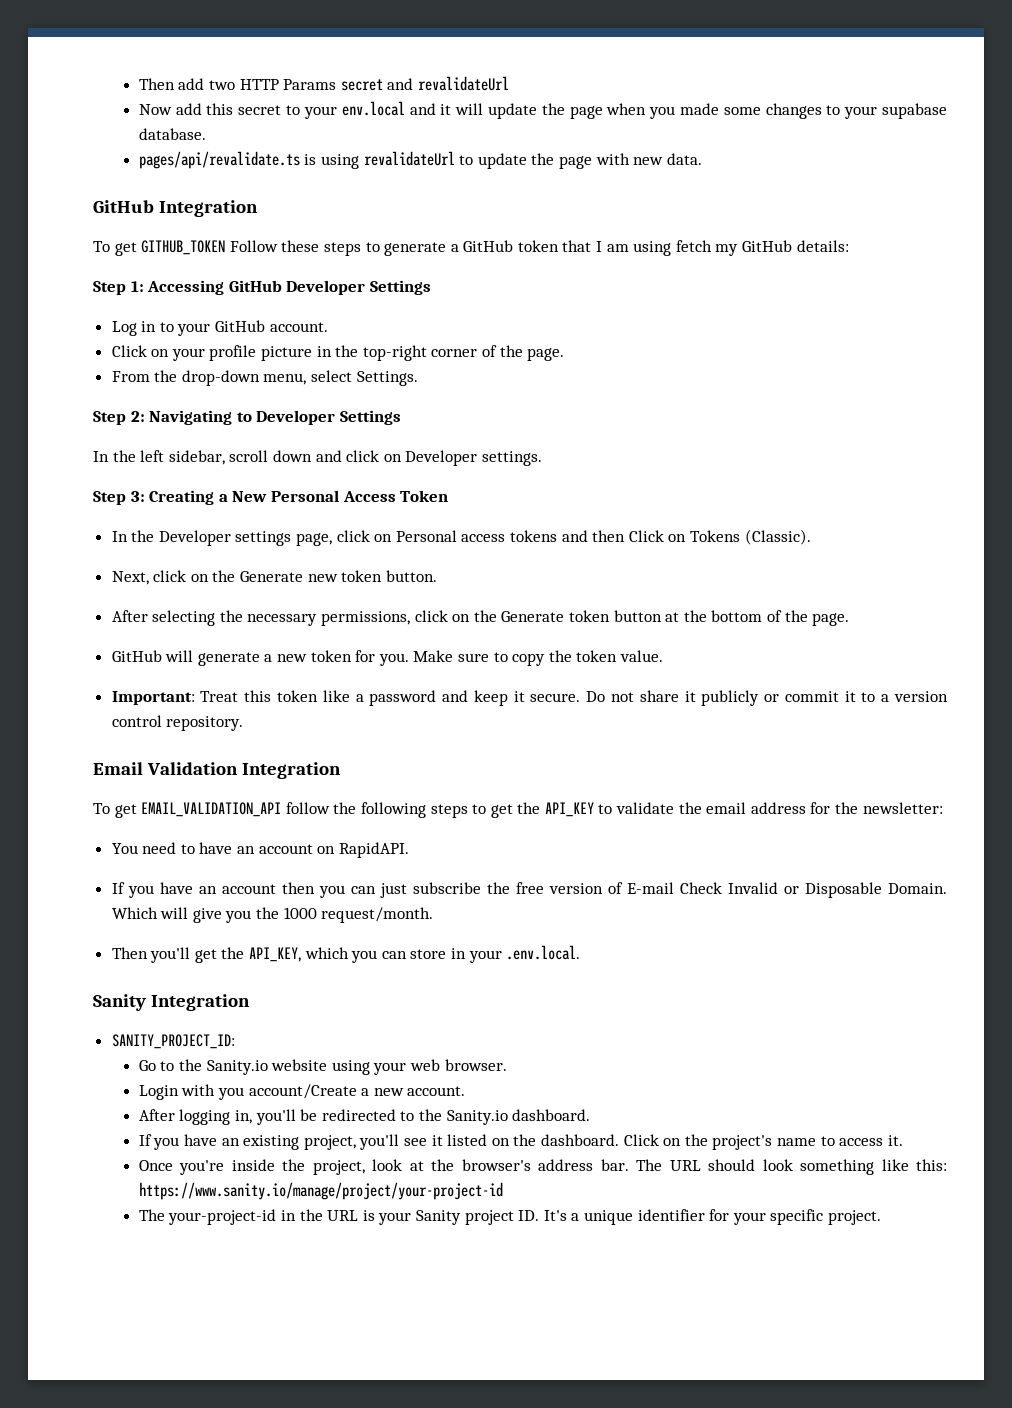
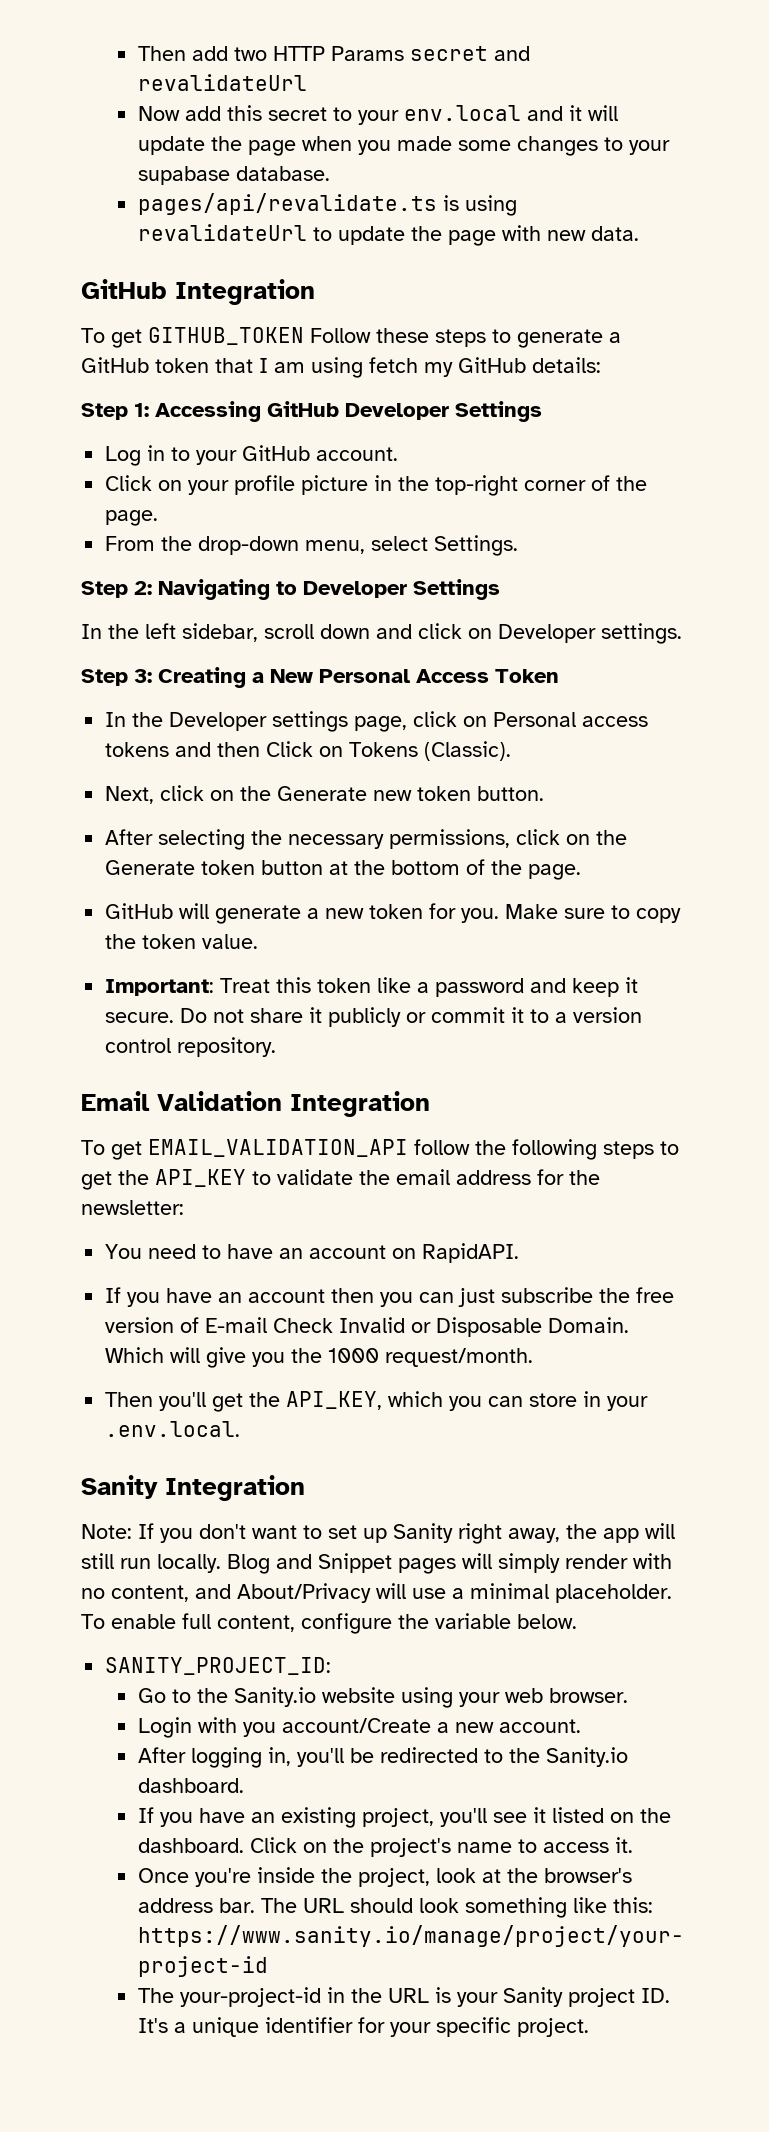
+ Note: If you don't want to set up Sanity right away, the app will still run locally. Blog and Snippet pages will simply render with no content, and About/Privacy will use a minimal placeholder. To enable full content, configure the variable below.

